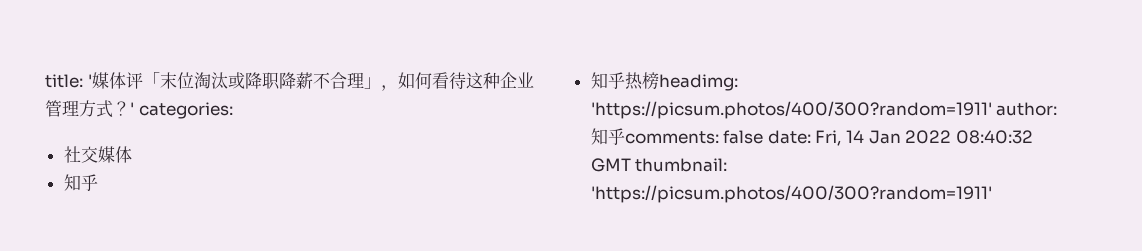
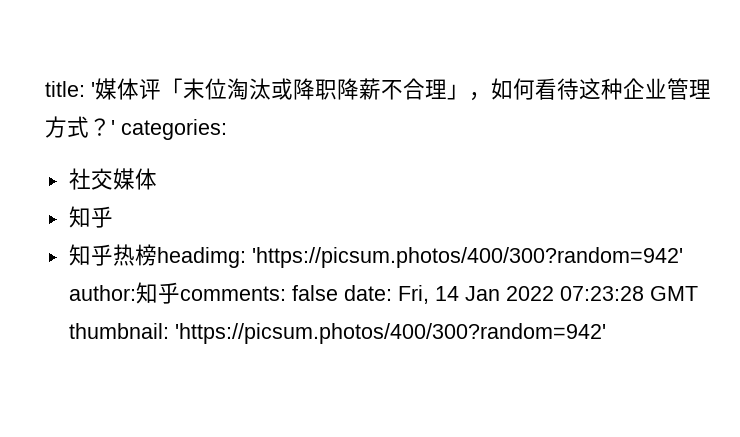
- 知乎热榜headimg: 'https://picsum.photos/400/300?random=1911' author:知乎comments: false date: Fri, 14 Jan 2022 08:40:32 GMT thumbnail: 'https://picsum.photos/400/300?random=1911'
+ 知乎热榜headimg: 'https://picsum.photos/400/300?random=942' author:知乎comments: false date: Fri, 14 Jan 2022 07:23:28 GMT thumbnail: 'https://picsum.photos/400/300?random=942'

